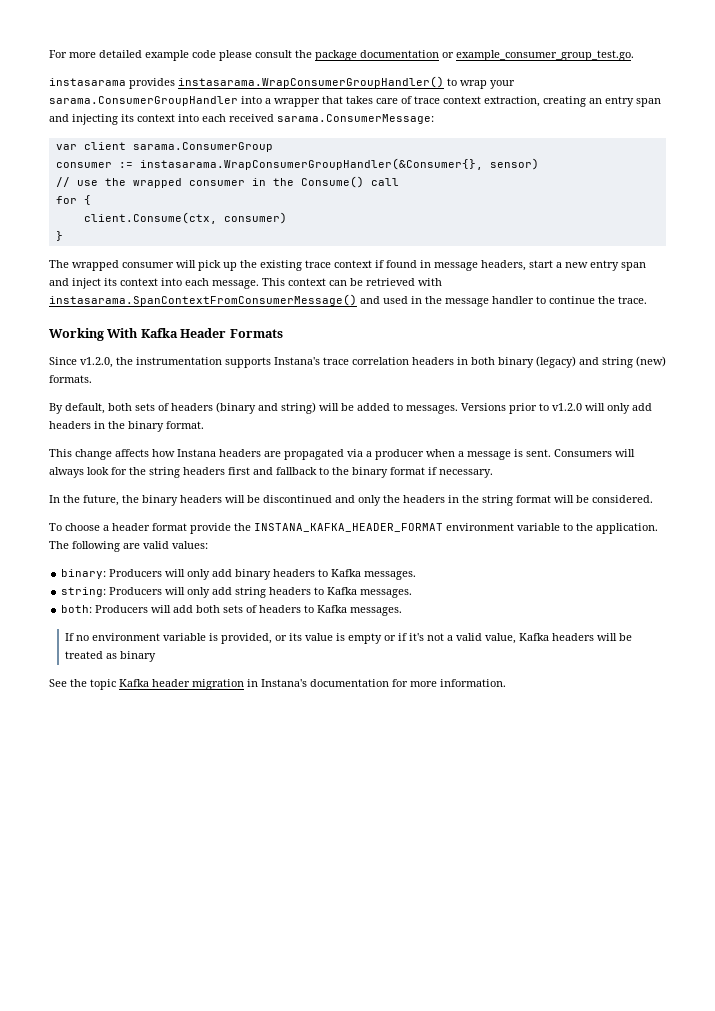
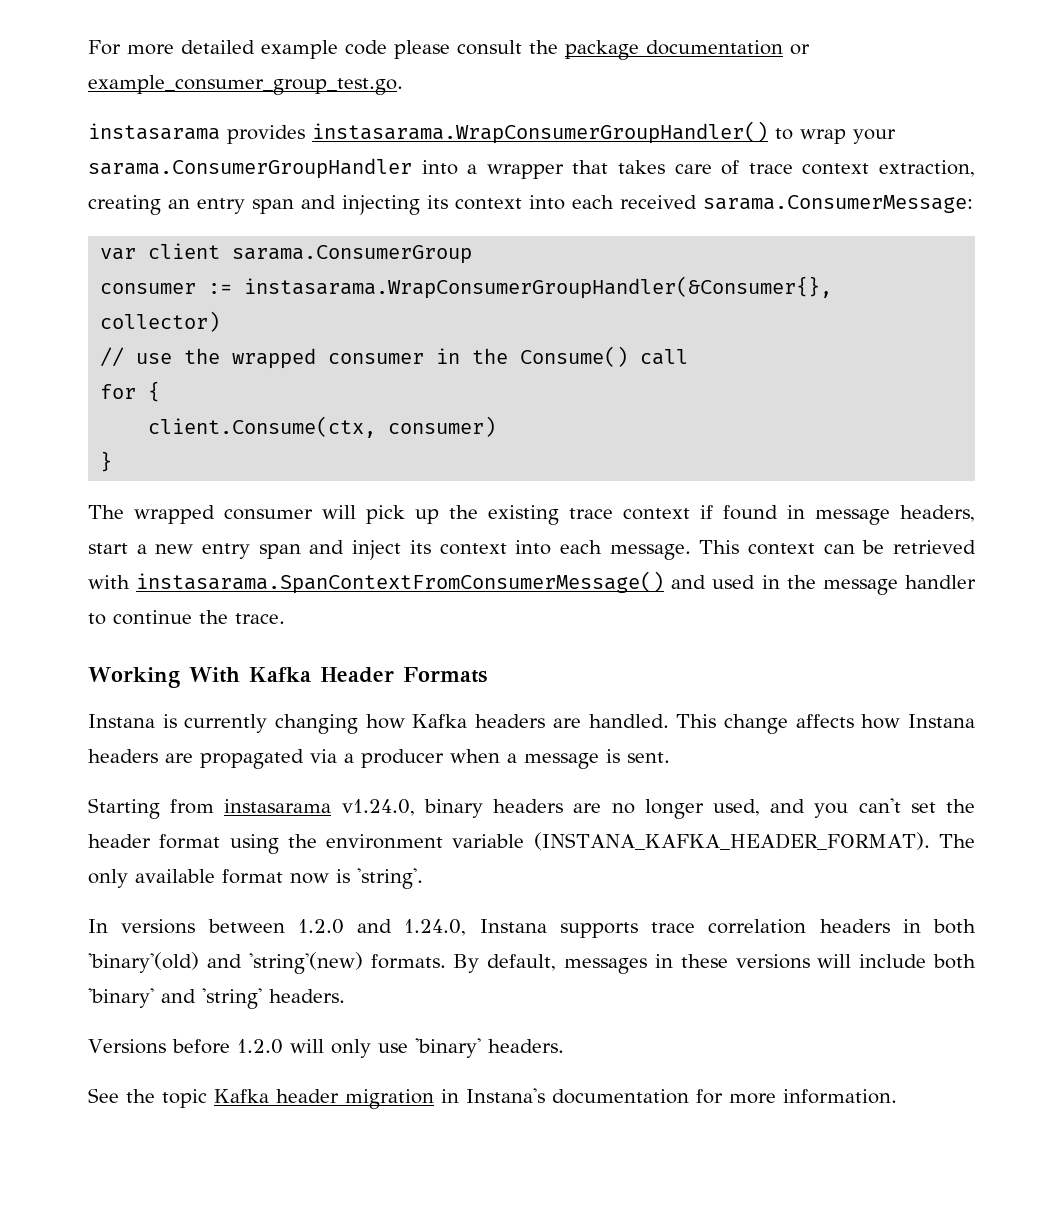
- consumer := instasarama.WrapConsumerGroupHandler(&Consumer{}, sensor)
+ consumer := instasarama.WrapConsumerGroupHandler(&Consumer{}, collector)
- Since v1.2.0, the instrumentation supports Instana's trace correlation headers in both binary (legacy) and string (new) formats.
- By default, both sets of headers (binary and string) will be added to messages. Versions prior to v1.2.0 will only add headers in the binary format.
- This change affects how Instana headers are propagated via a producer when a message is sent. Consumers will always look for the string headers first and fallback to the binary format if necessary.
- In the future, the binary headers will be discontinued and only the headers in the string format will be considered.
- To choose a header format provide the INSTANA_KAFKA_HEADER_FORMAT environment variable to the application. The following are valid values:
- binary: Producers will only add binary headers to Kafka messages.
- string: Producers will only add string headers to Kafka messages.
- both: Producers will add both sets of headers to Kafka messages.
- If no environment variable is provided, or its value is empty or if it's not a valid value, Kafka headers will be treated as binary
+ Instana is currently changing how Kafka headers are handled. This change affects how Instana headers are propagated via a producer when a message is sent.
+ Starting from instasarama v1.24.0, binary headers are no longer used, and you can't set the header format using the environment variable (INSTANA_KAFKA_HEADER_FORMAT). The only available format now is 'string'.
+ In versions between 1.2.0 and 1.24.0, Instana supports trace correlation headers in both 'binary'(old) and 'string'(new) formats. By default, messages in these versions will include both 'binary' and 'string' headers.
+ Versions before 1.2.0 will only use 'binary' headers.

